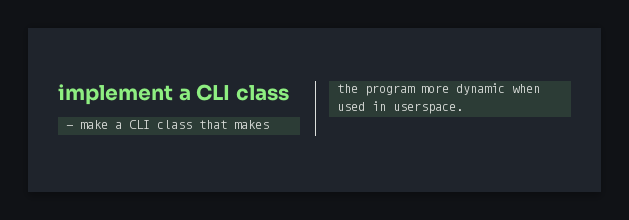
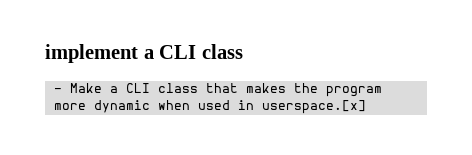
- - make a CLI class that makes the program more dynamic when used in userspace.
+ - Make a CLI class that makes the program more dynamic when used in userspace.[x]

